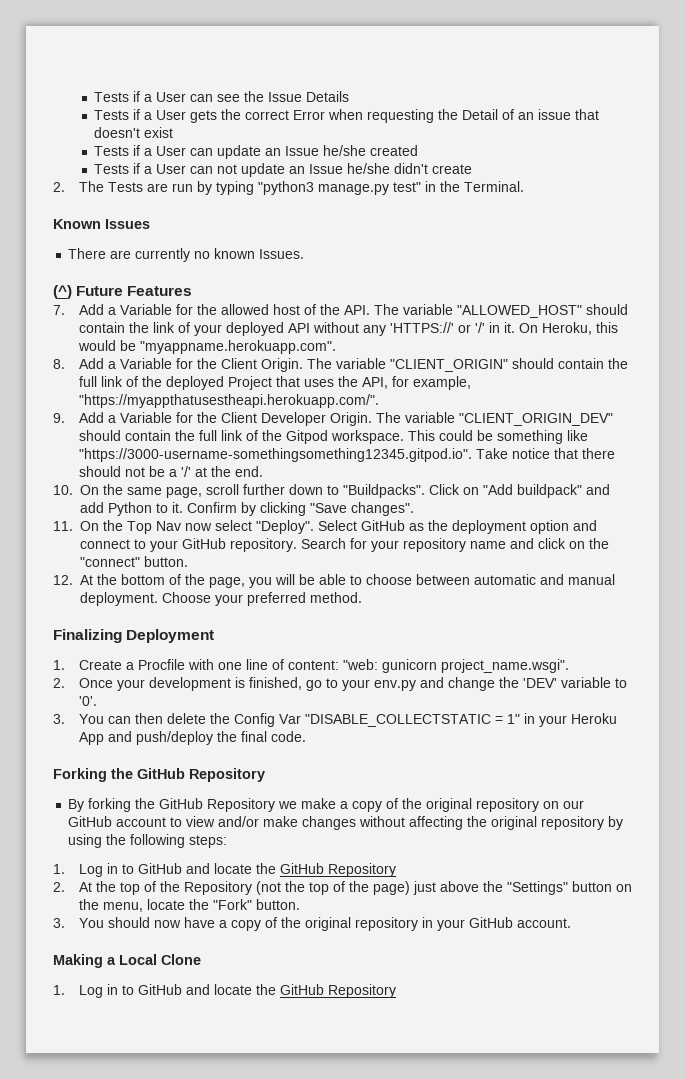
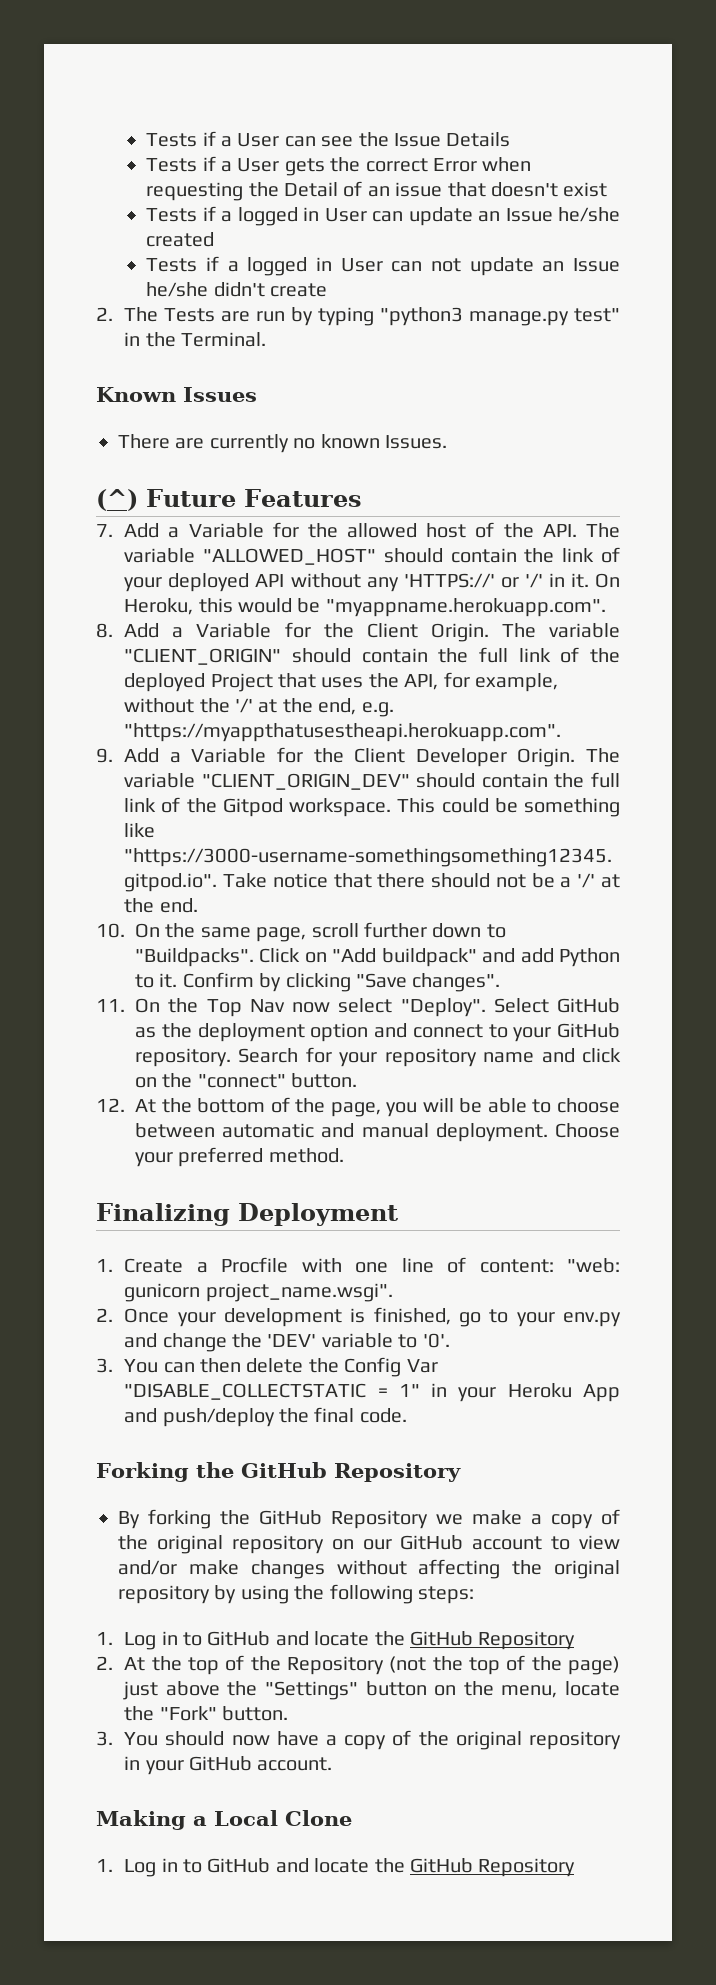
- Tests if a User can update an Issue he/she created
+ Tests if a logged in User can update an Issue he/she created
- Tests if a User can not update an Issue he/she didn't create
+ Tests if a logged in User can not update an Issue he/she didn't create
- The variable "CLIENT_ORIGIN" should contain the full link of the deployed Project that uses the API, for example, "https://myappthatusestheapi.herokuapp.com/".
+ The variable "CLIENT_ORIGIN" should contain the full link of the deployed Project that uses the API, for example, without the '/' at the end, e.g. "https://myappthatusestheapi.herokuapp.com".

